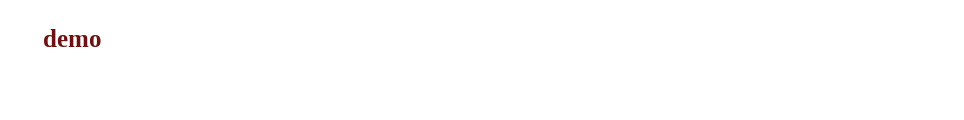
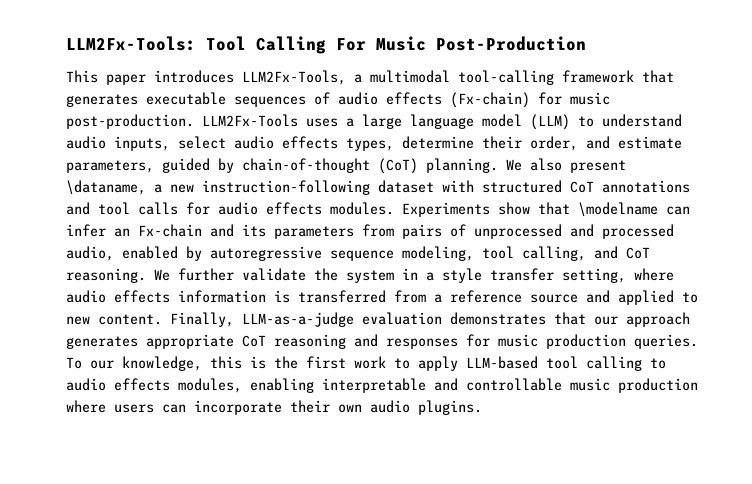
- demo
+ LLM2Fx-Tools: Tool Calling For Music Post-Production
+ This paper introduces LLM2Fx-Tools, a multimodal tool-calling framework that generates executable sequences of audio effects (Fx-chain) for music post-production. LLM2Fx-Tools uses a large language model (LLM) to understand audio inputs, select audio effects types, determine their order, and estimate parameters, guided by chain-of-thought (CoT) planning. We also present \dataname, a new instruction-following dataset with structured CoT annotations and tool calls for audio effects modules. Experiments show that \modelname can infer an Fx-chain and its parameters from pairs of unprocessed and processed audio, enabled by autoregressive sequence modeling, tool calling, and CoT reasoning. We further validate the system in a style transfer setting, where audio effects information is transferred from a reference source and applied to new content. Finally, LLM-as-a-judge evaluation demonstrates that our approach generates appropriate CoT reasoning and responses for music production queries. To our knowledge, this is the first work to apply LLM-based tool calling to audio effects modules, enabling interpretable and controllable music production where users can incorporate their own audio plugins.

